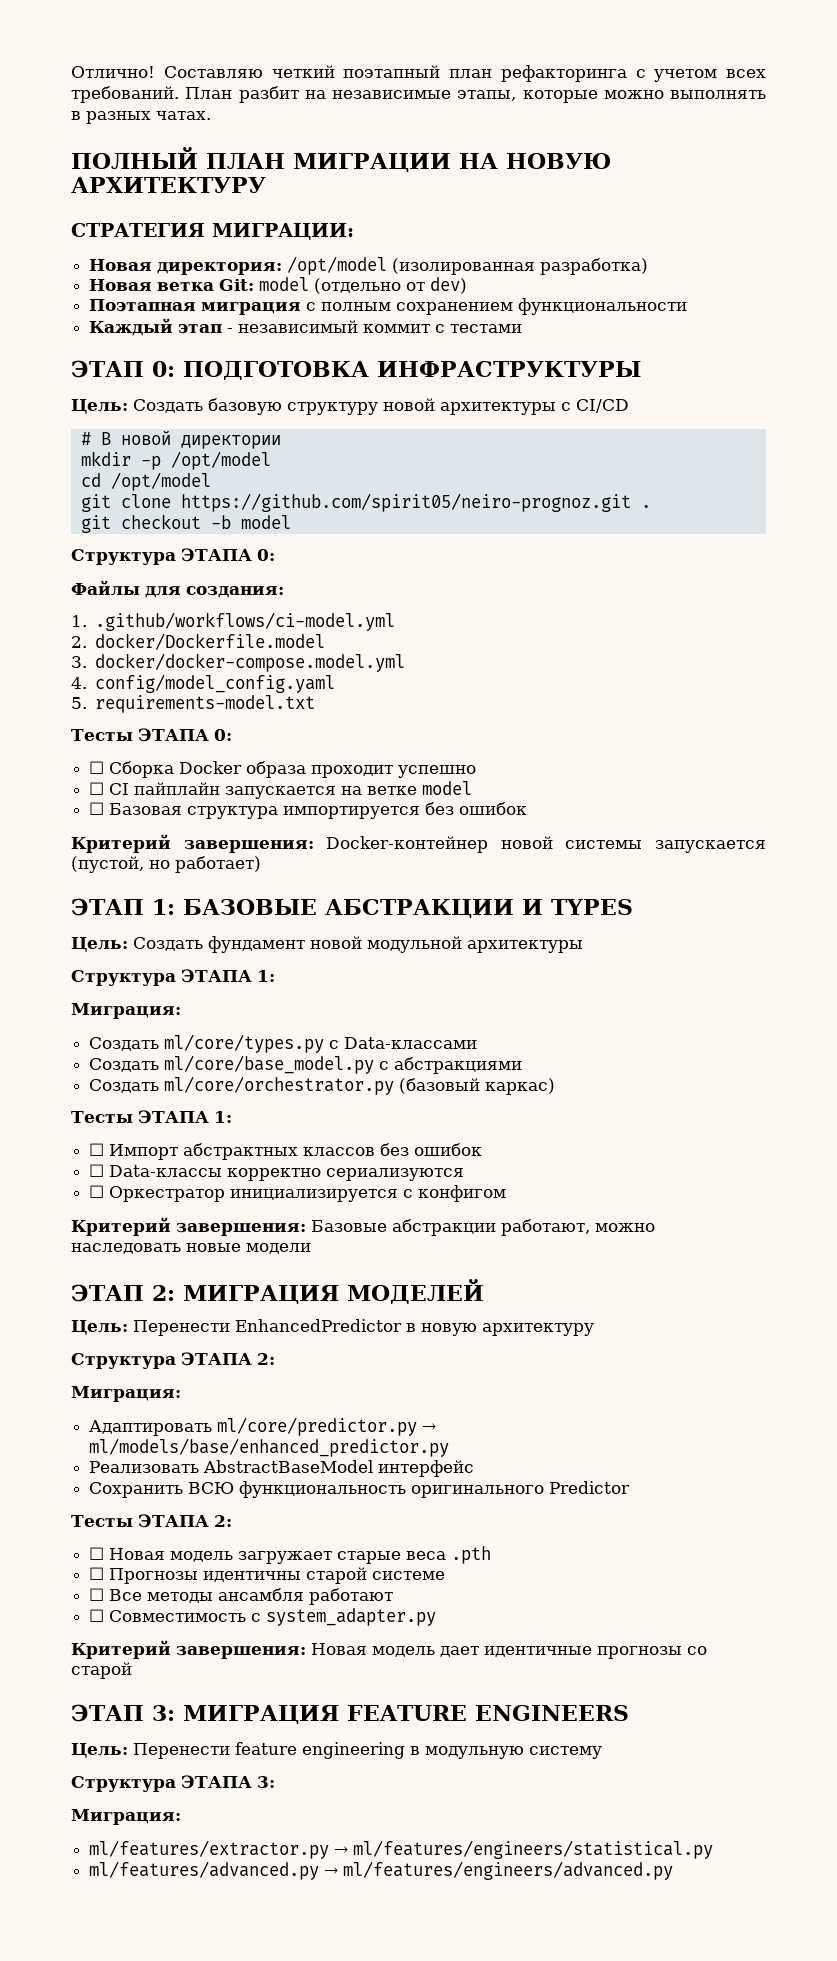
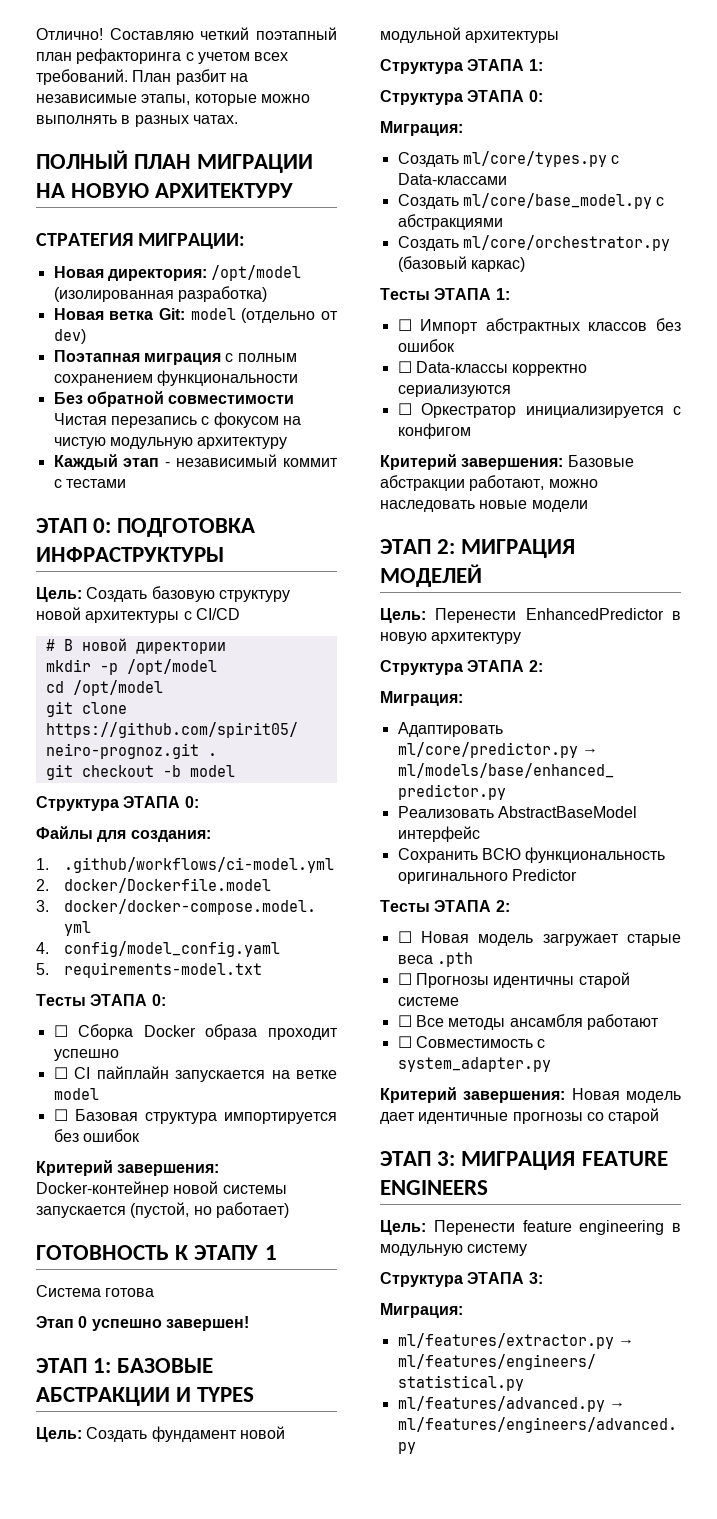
+ Без обратной совместимости Чистая перезапись с фокусом на чистую модульную архитектуру
+ ГОТОВНОСТЬ К ЭТАПУ 1
+ Система готова
+ Этап 0 успешно завершен!
  Структура ЭТАПА 1:
+ Структура ЭТАПА 0:

